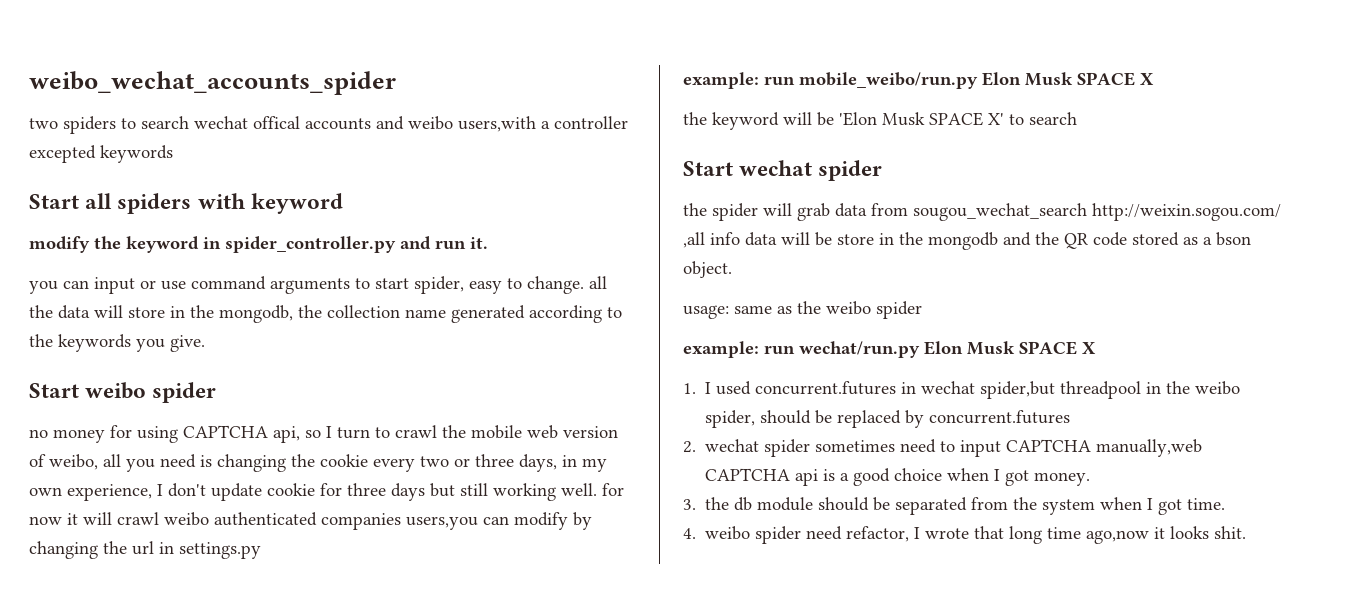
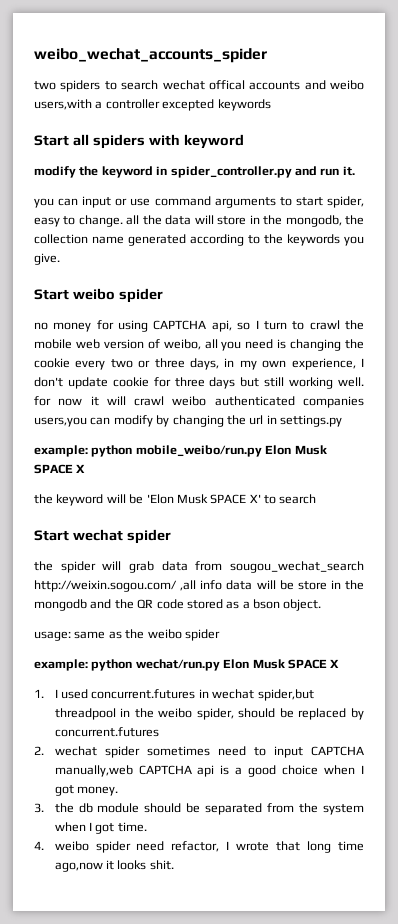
- example: run mobile_weibo/run.py Elon Musk SPACE X
+ example: python mobile_weibo/run.py Elon Musk SPACE X
- example: run wechat/run.py Elon Musk SPACE X
+ example: python wechat/run.py Elon Musk SPACE X

